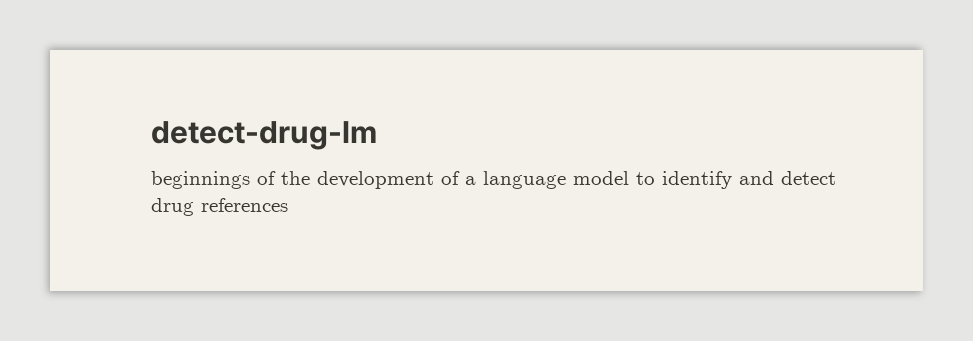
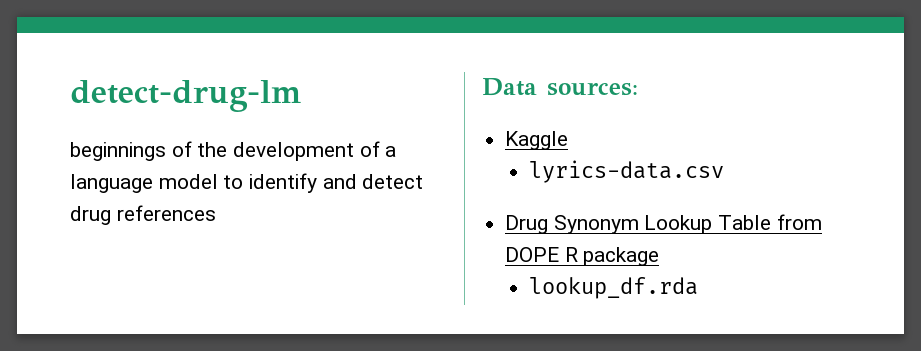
+ Data sources:
+ Kaggle
+ lyrics-data.csv
+ Drug Synonym Lookup Table from DOPE R package
+ lookup_df.rda

